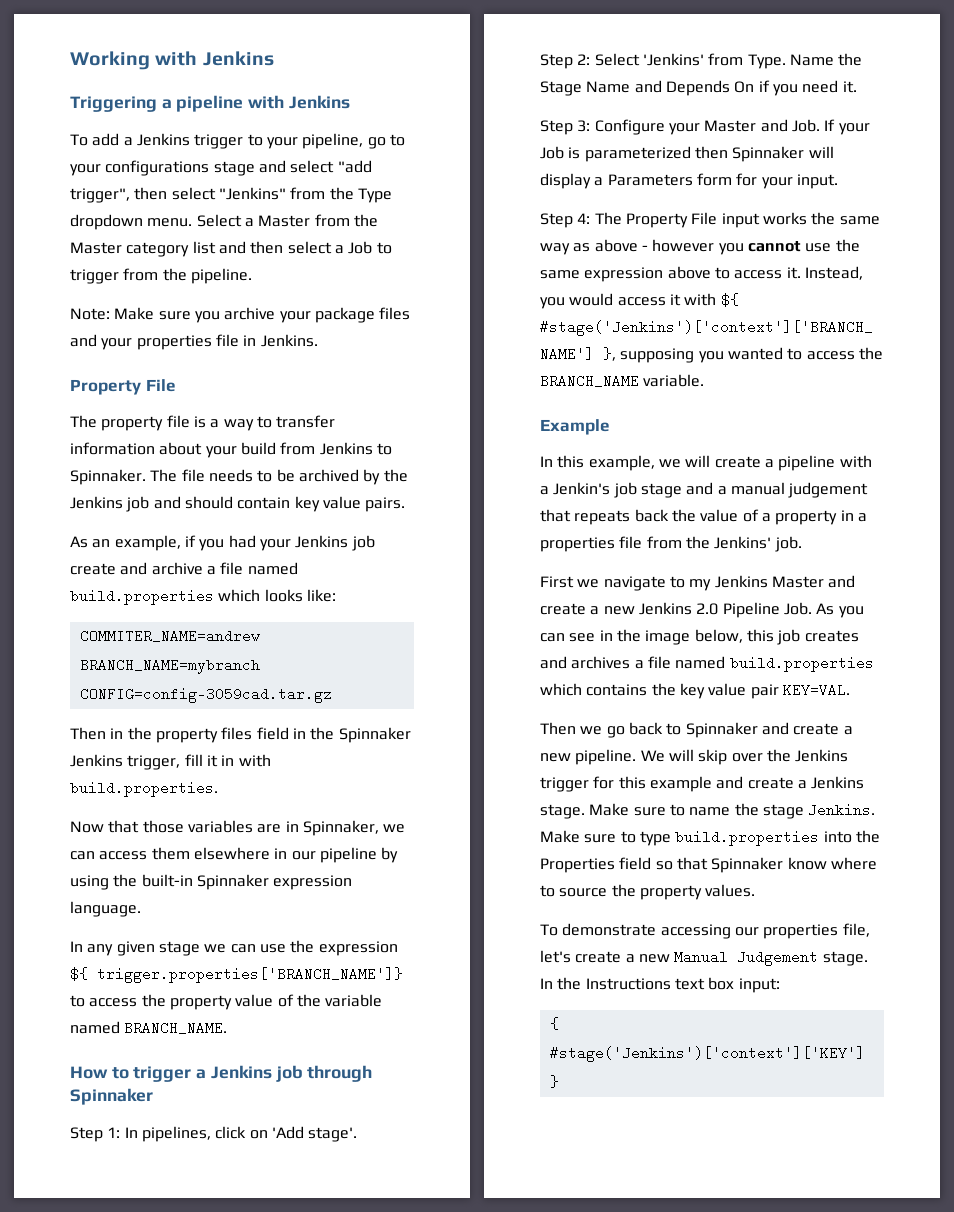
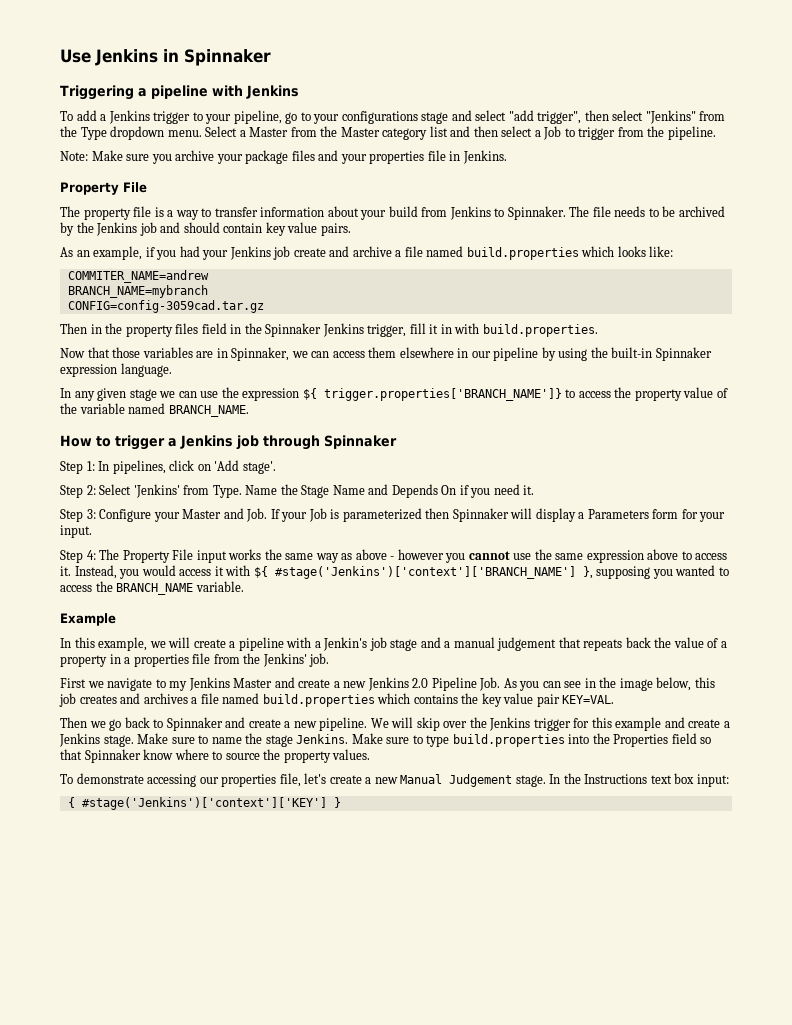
- Working with Jenkins
+ Use Jenkins in Spinnaker

